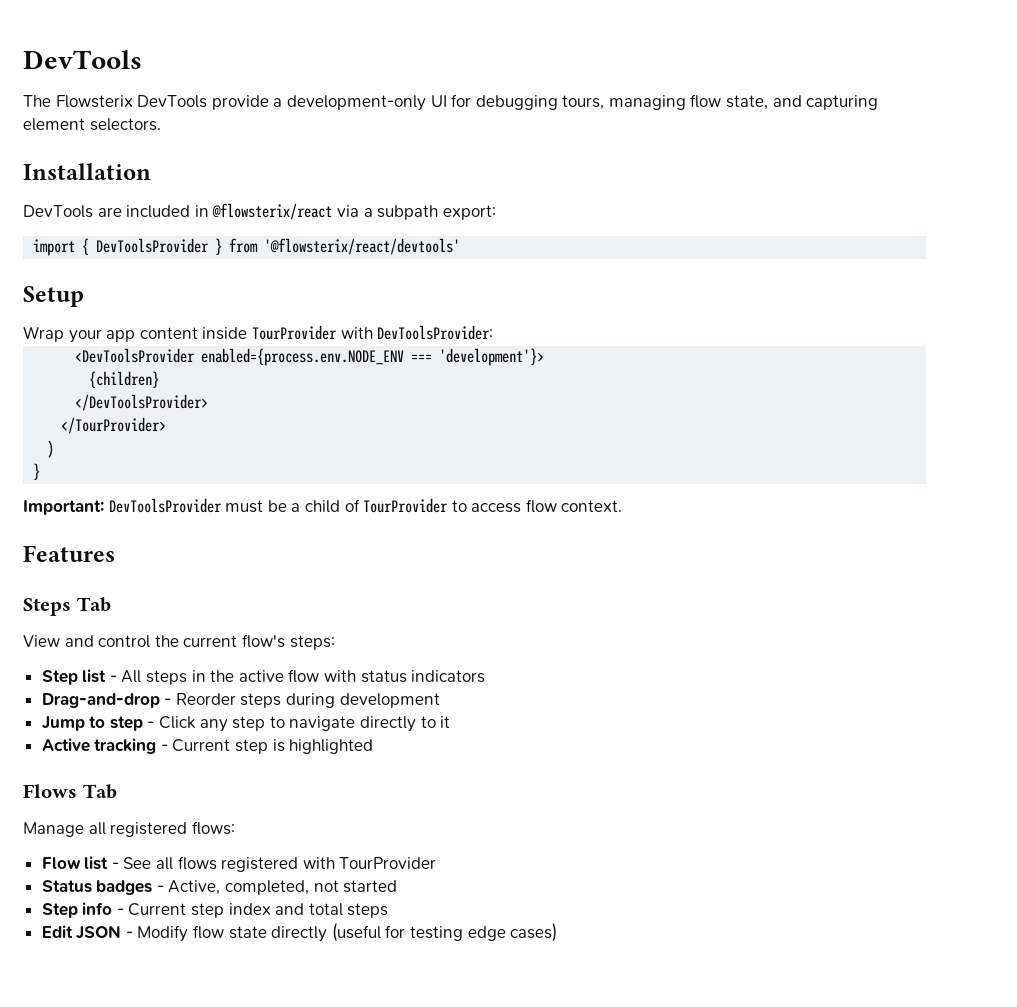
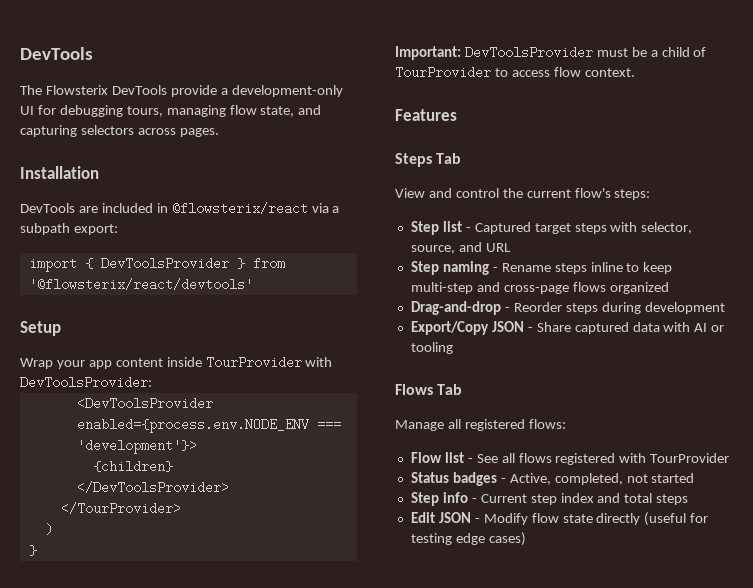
- The Flowsterix DevTools provide a development-only UI for debugging tours, managing flow state, and capturing element selectors.
+ The Flowsterix DevTools provide a development-only UI for debugging tours, managing flow state, and capturing selectors across pages.
- Step list - All steps in the active flow with status indicators
+ Step list - Captured target steps with selector, source, and URL
+ Step naming - Rename steps inline to keep multi-step and cross-page flows organized
- Jump to step - Click any step to navigate directly to it
- Active tracking - Current step is highlighted
+ Export/Copy JSON - Share captured data with AI or tooling

